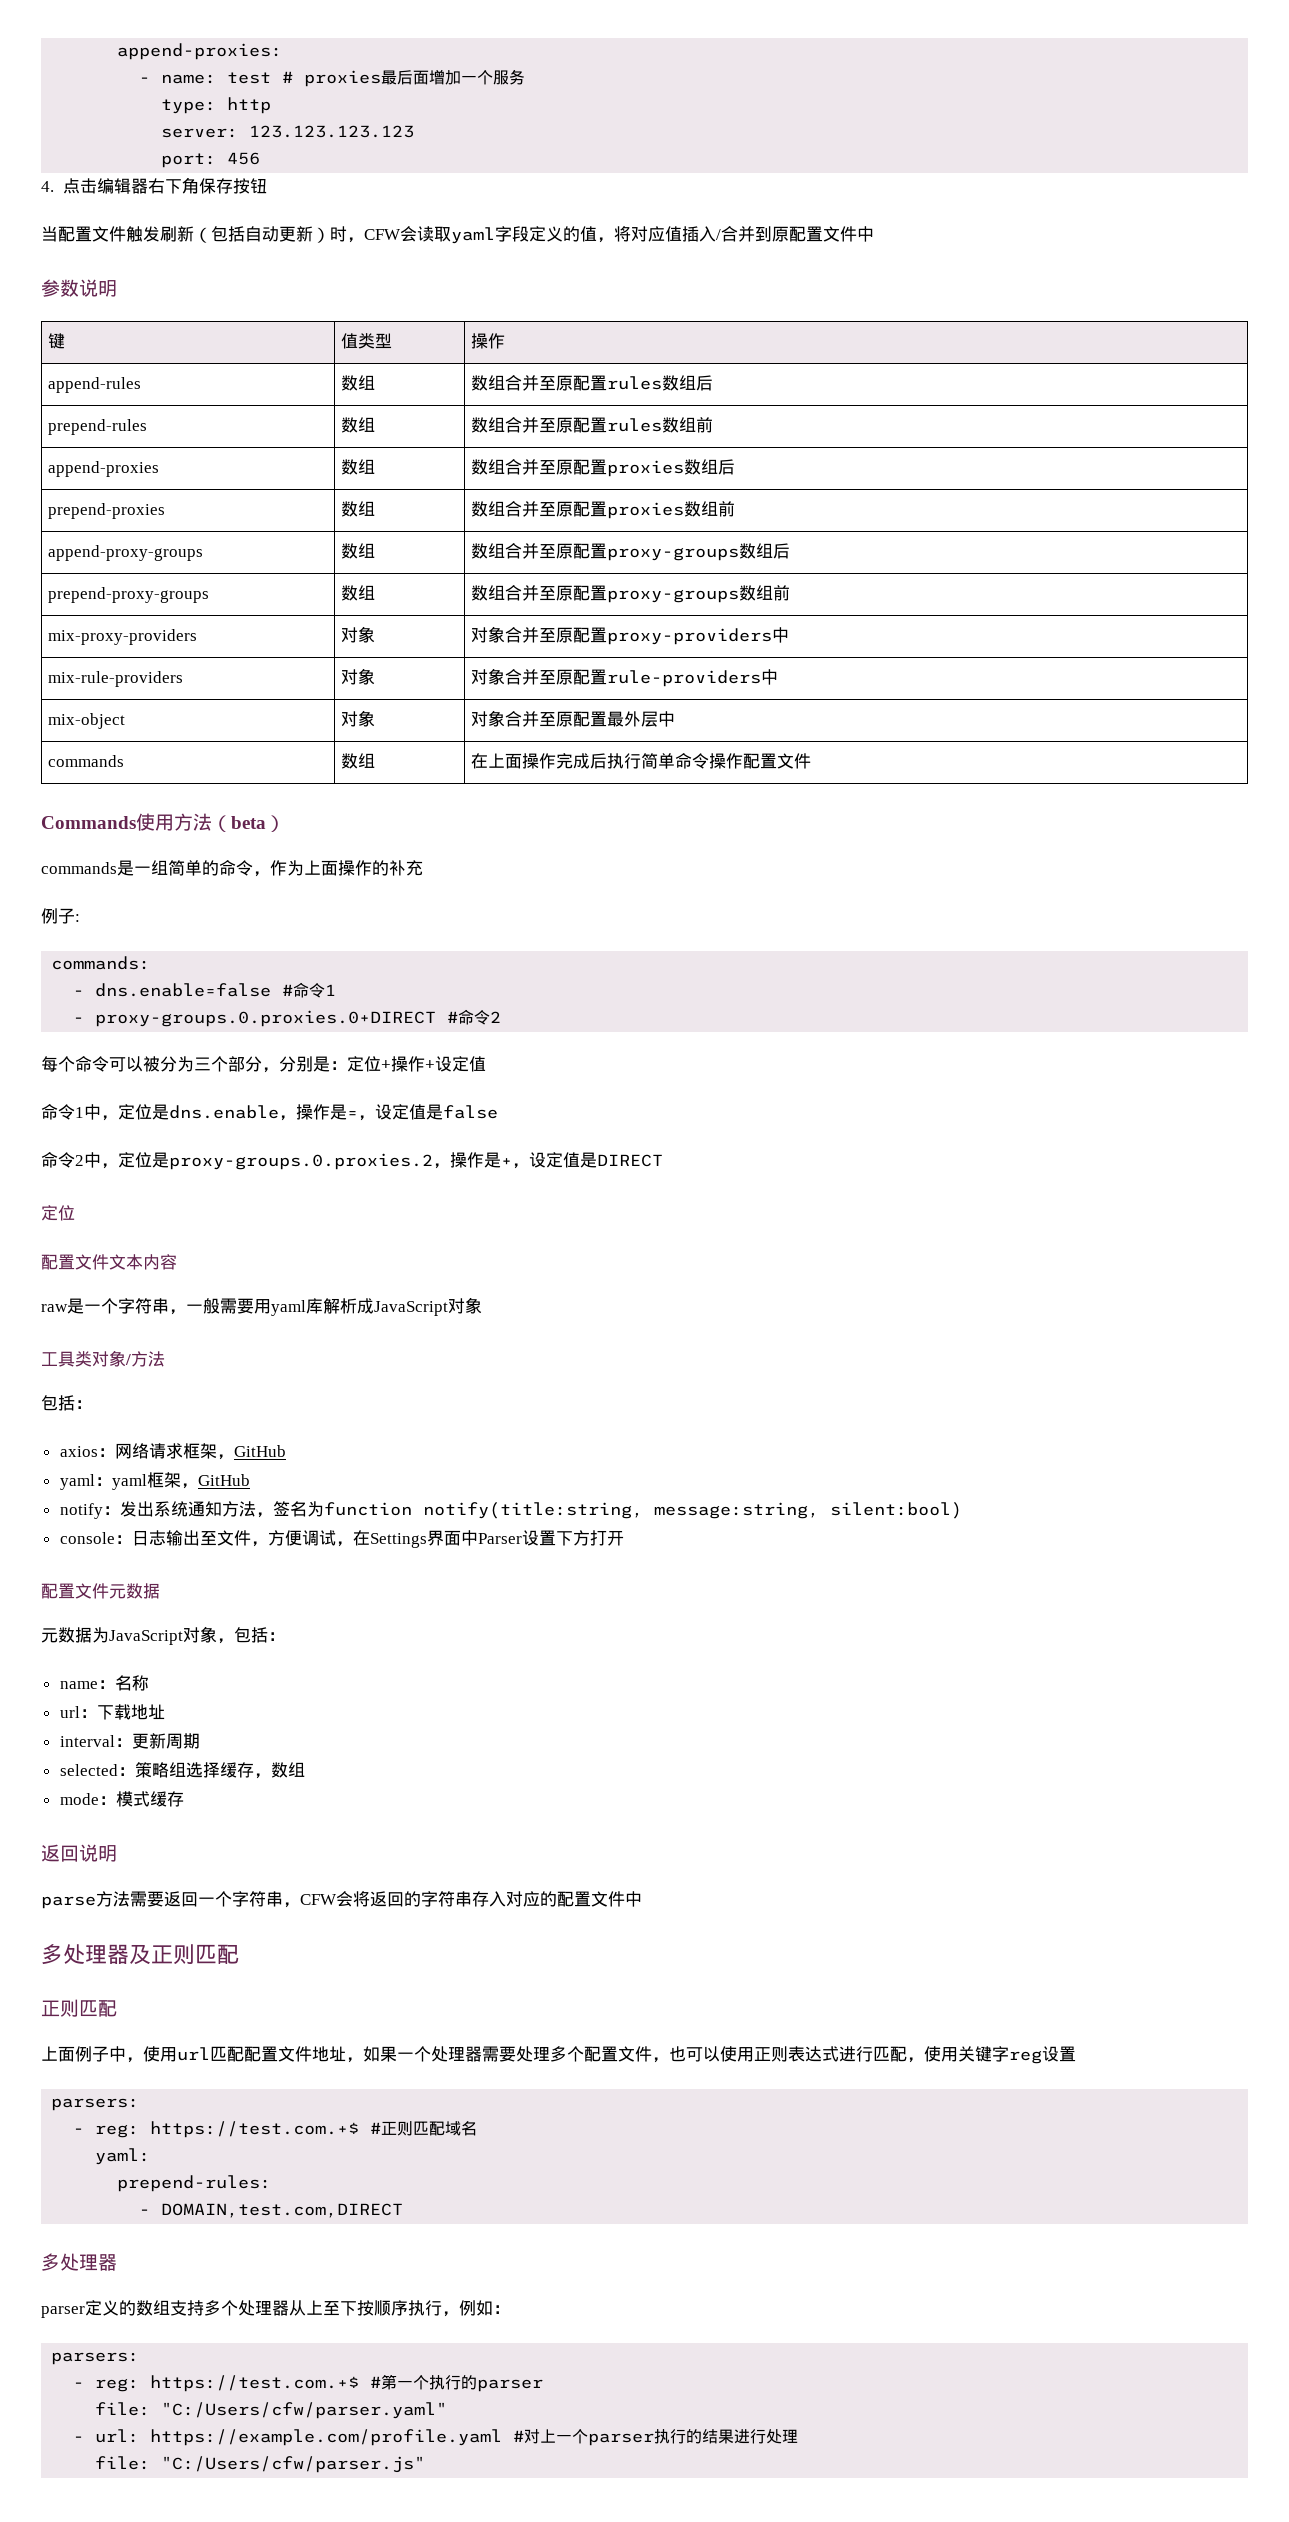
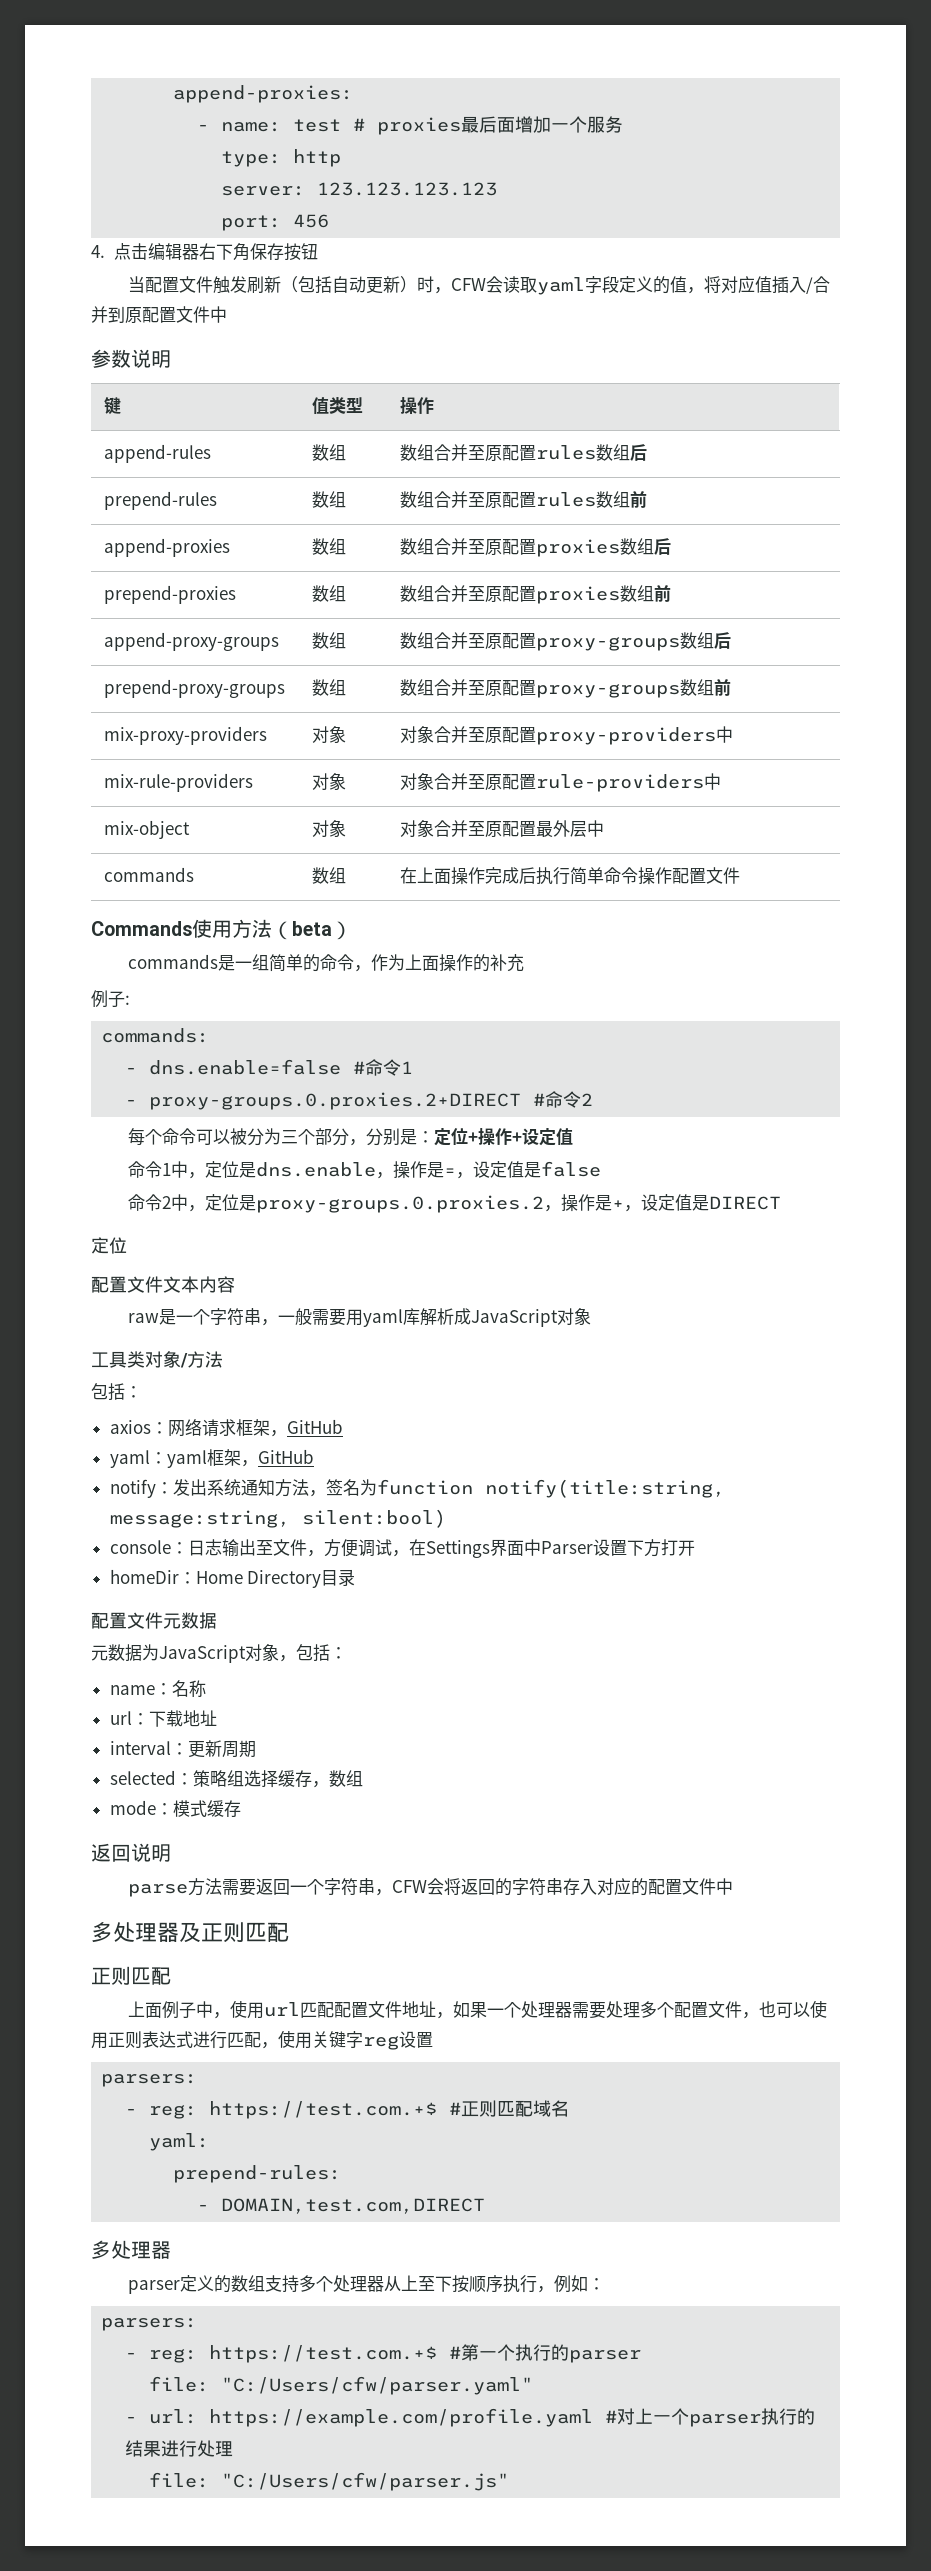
- - proxy-groups.0.proxies.0+DIRECT #命令2
+ - proxy-groups.0.proxies.2+DIRECT #命令2
+ homeDir：Home Directory目录

